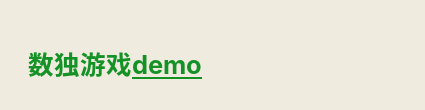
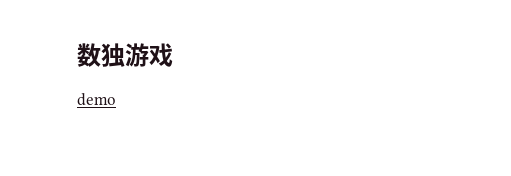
- 数独游戏demo
+ 数独游戏
+ demo

